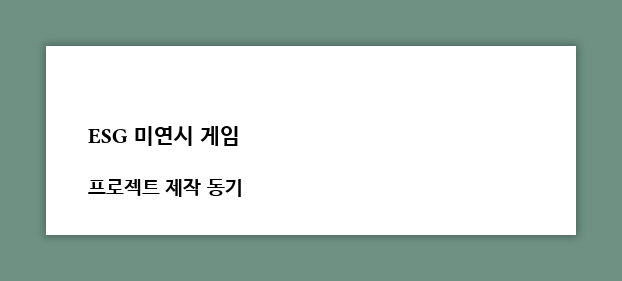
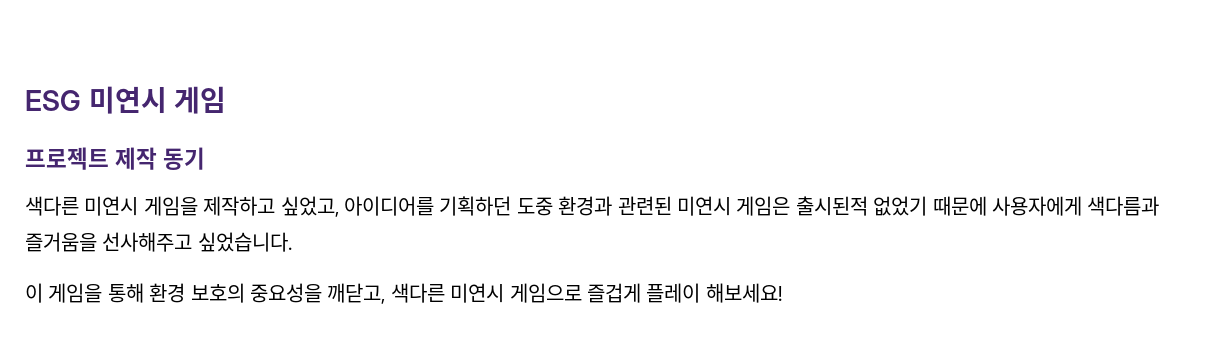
+ 색다른 미연시 게임을 제작하고 싶었고, 아이디어를 기획하던 도중 환경과 관련된 미연시 게임은 출시된적 없었기 때문에 사용자에게 색다름과 즐거움을 선사해주고 싶었습니다.
+ 이 게임을 통해 환경 보호의 중요성을 깨닫고, 색다른 미연시 게임으로 즐겁게 플레이 해보세요!

